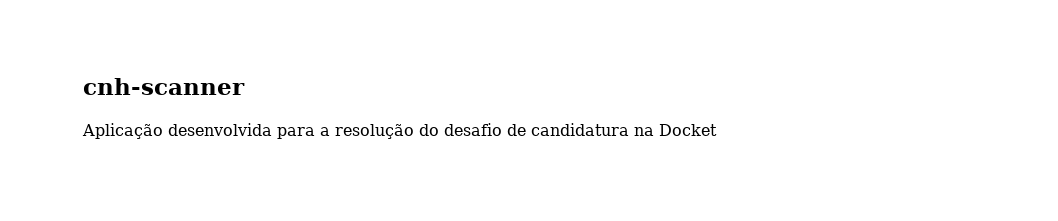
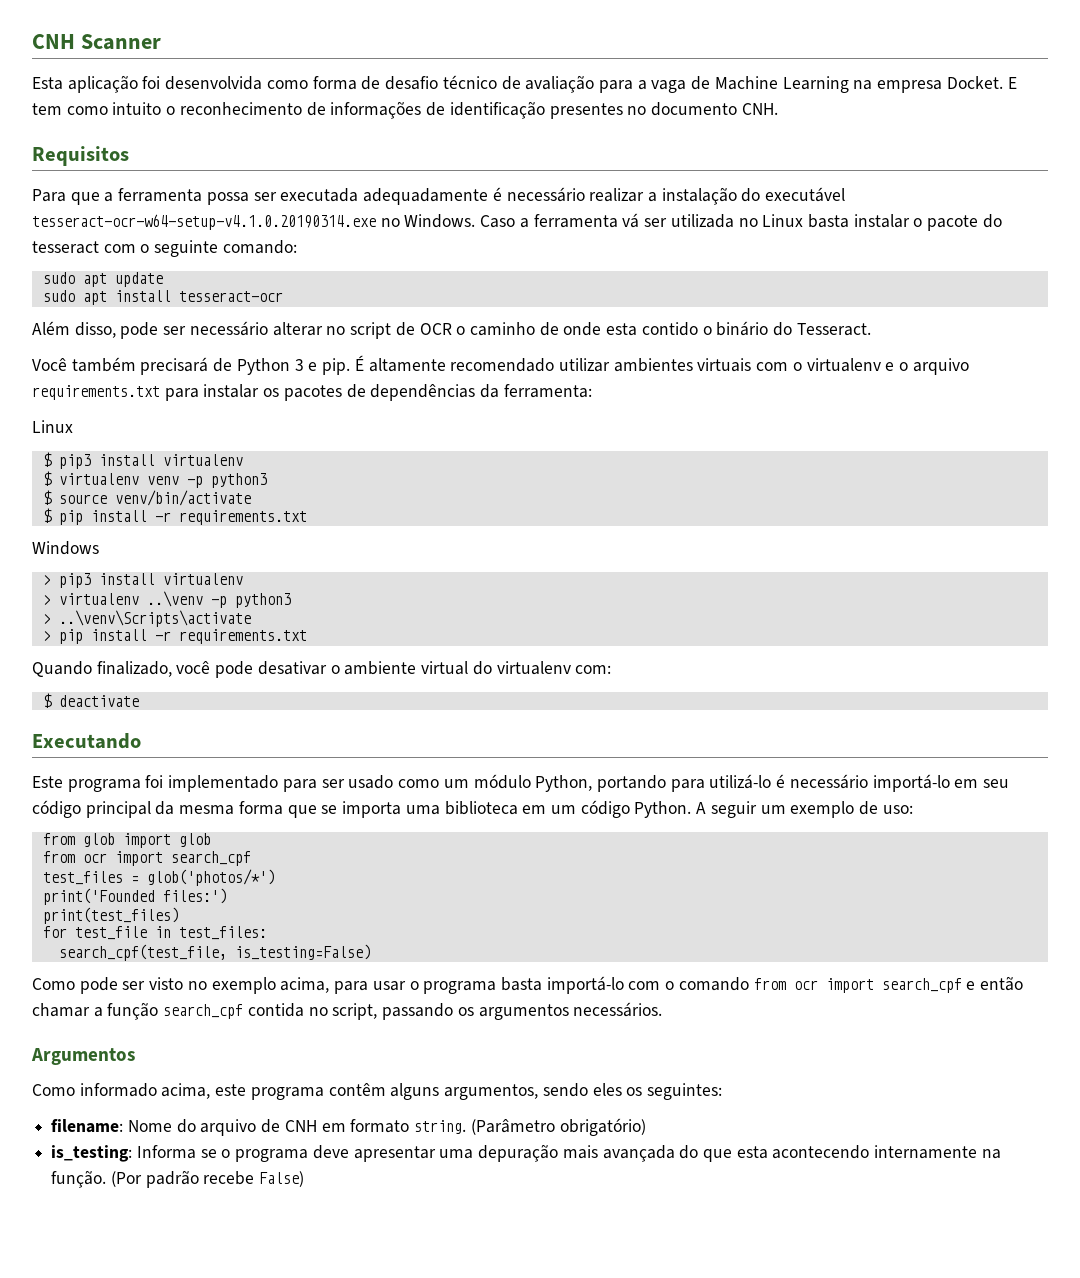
- cnh-scanner
- Aplicação desenvolvida para a resolução do desafio de candidatura na Docket
+ CNH Scanner
+ Esta aplicação foi desenvolvida como forma de desafio técnico de avaliação para a vaga de Machine Learning na empresa Docket. E tem como intuito o reconhecimento de informações de identificação presentes no documento CNH.
+ Requisitos
+ Para que a ferramenta possa ser executada adequadamente é necessário realizar a instalação do executável tesseract-ocr-w64-setup-v4.1.0.20190314.exe no Windows. Caso a ferramenta vá ser utilizada no Linux basta instalar o pacote do tesseract com o seguinte comando:
+ sudo apt update
+ sudo apt install tesseract-ocr
+ Além disso, pode ser necessário alterar no script de OCR o caminho de onde esta contido o binário do Tesseract.
+ Você também precisará de Python 3 e pip. É altamente recomendado utilizar ambientes virtuais com o virtualenv e o arquivo requirements.txt para instalar os pacotes de dependências da ferramenta:
+ Linux
+ $ pip3 install virtualenv
+ $ virtualenv venv -p python3
+ $ source venv/bin/activate
+ $ pip install -r requirements.txt
+ Windows
+ > pip3 install virtualenv
+ > virtualenv ..\venv -p python3
+ > ..\venv\Scripts\activate
+ > pip install -r requirements.txt
+ Quando finalizado, você pode desativar o ambiente virtual do virtualenv com:
+ $ deactivate
+ Executando
+ Este programa foi implementado para ser usado como um módulo Python, portando para utilizá-lo é necessário importá-lo em seu código principal da mesma forma que se importa uma biblioteca em um código Python. A seguir um exemplo de uso:
+ from glob import glob
+ from ocr import search_cpf
+ test_files = glob('photos/*')
+ print('Founded files:')
+ print(test_files)
+ for test_file in test_files:
+ search_cpf(test_file, is_testing=False)
+ Como pode ser visto no exemplo acima, para usar o programa basta importá-lo com o comando from ocr import search_cpf e então chamar a função search_cpf contida no script, passando os argumentos necessários.
+ Argumentos
+ Como informado acima, este programa contêm alguns argumentos, sendo eles os seguintes:
+ filename: Nome do arquivo de CNH em formato string. (Parâmetro obrigatório)
+ is_testing: Informa se o programa deve apresentar uma depuração mais avançada do que esta acontecendo internamente na função. (Por padrão recebe False)

